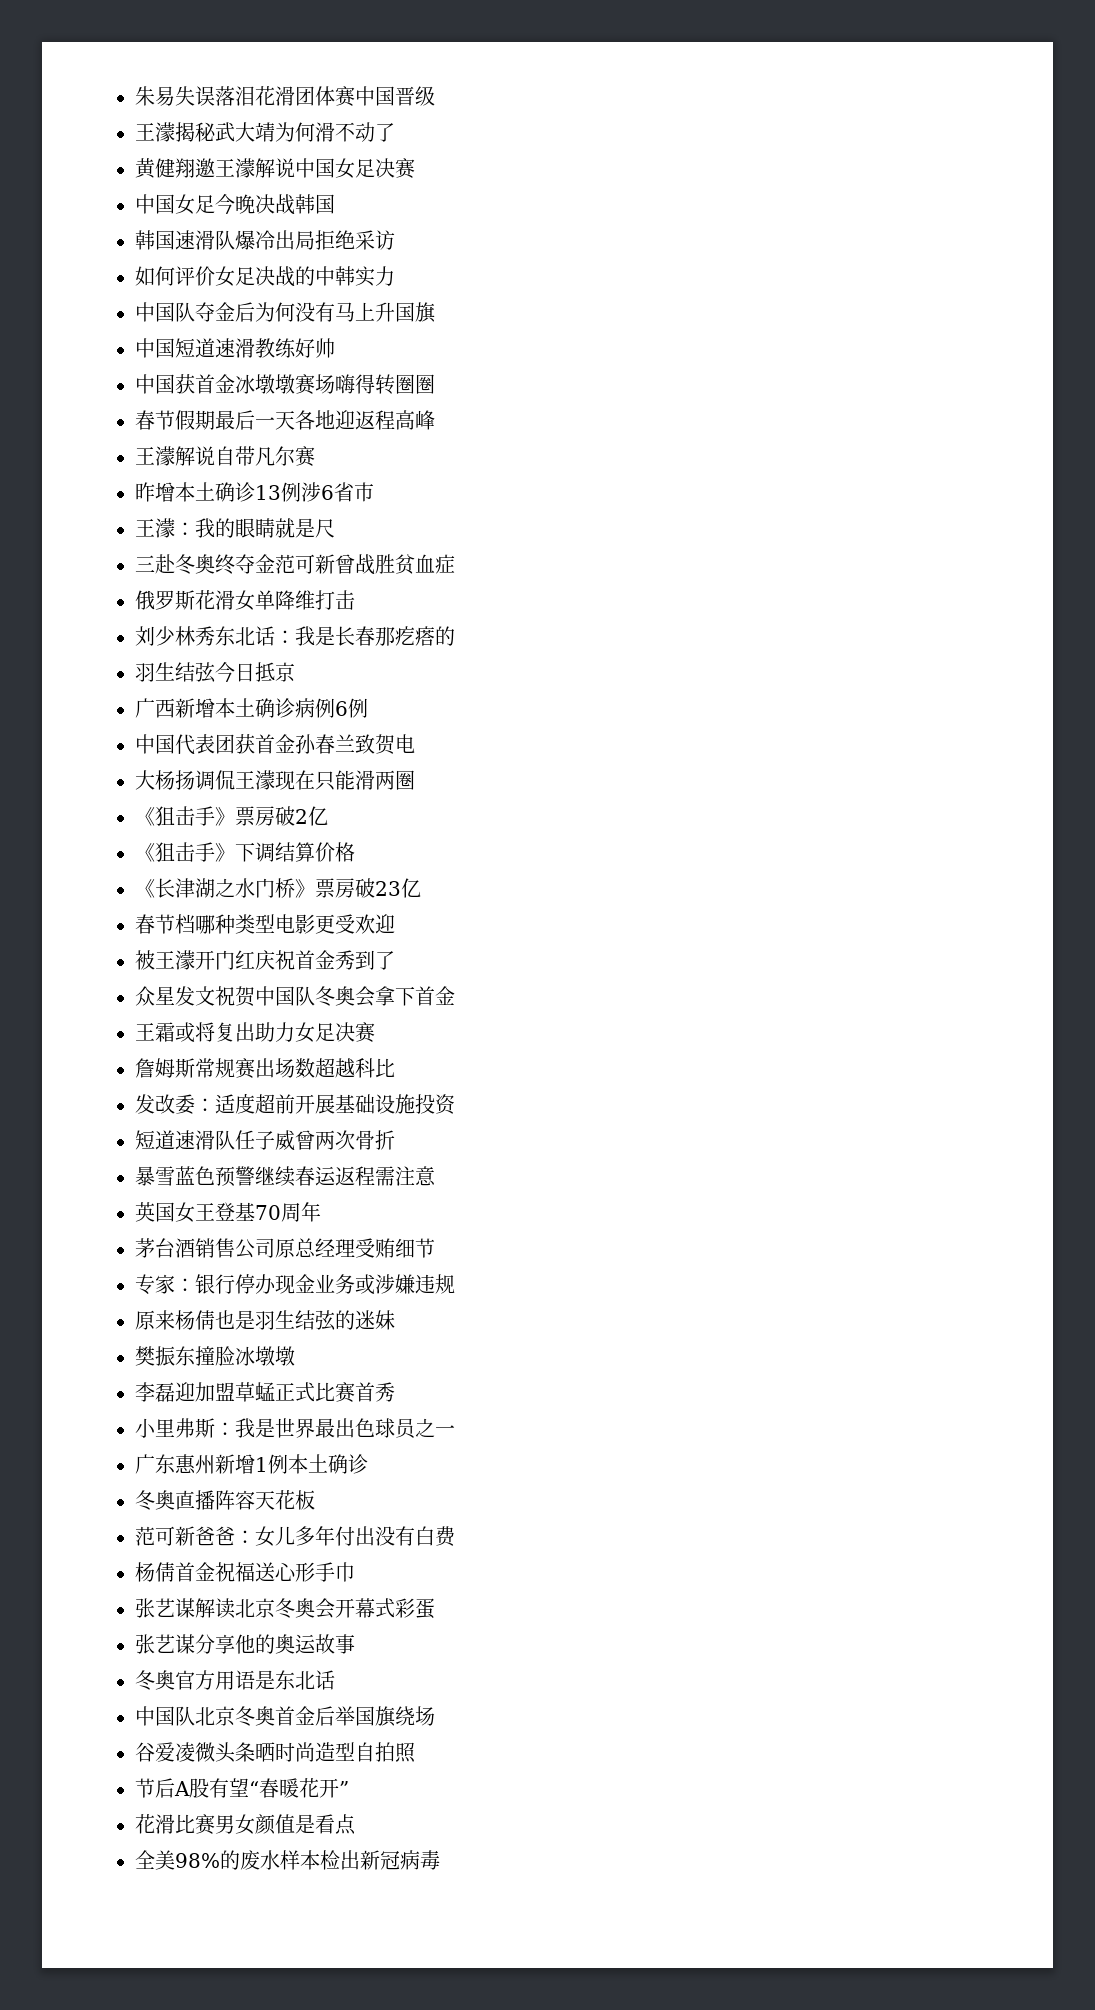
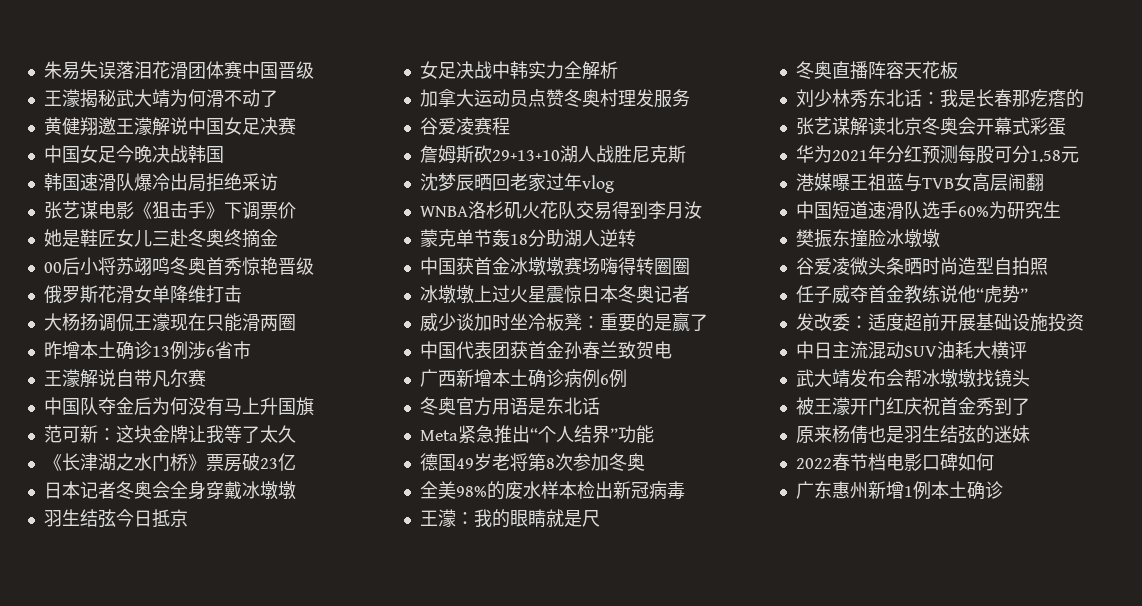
- 如何评价女足决战的中韩实力
+ 张艺谋电影《狙击手》下调票价
+ 她是鞋匠女儿三赴冬奥终摘金
+ 00后小将苏翊鸣冬奥首秀惊艳晋级
+ 俄罗斯花滑女单降维打击
+ 大杨扬调侃王濛现在只能滑两圈
+ 昨增本土确诊13例涉6省市
+ 王濛解说自带凡尔赛
- 中国短道速滑教练好帅
+ 范可新：这块金牌让我等了太久
+ 《长津湖之水门桥》票房破23亿
+ 日本记者冬奥会全身穿戴冰墩墩
+ 羽生结弦今日抵京
+ 女足决战中韩实力全解析
+ 加拿大运动员点赞冬奥村理发服务
+ 谷爱凌赛程
+ 詹姆斯砍29+13+10湖人战胜尼克斯
+ 沈梦辰晒回老家过年vlog
+ WNBA洛杉矶火花队交易得到李月汝
+ 蒙克单节轰18分助湖人逆转
- 春节假期最后一天各地迎返程高峰
- 王濛解说自带凡尔赛
- 昨增本土确诊13例涉6省市
+ 冰墩墩上过火星震惊日本冬奥记者
+ 威少谈加时坐冷板凳：重要的是赢了
+ 中国代表团获首金孙春兰致贺电
+ 广西新增本土确诊病例6例
+ 冬奥官方用语是东北话
+ Meta紧急推出“个人结界”功能
+ 德国49岁老将第8次参加冬奥
+ 全美98%的废水样本检出新冠病毒
- 三赴冬奥终夺金范可新曾战胜贫血症
- 俄罗斯花滑女单降维打击
+ 冬奥直播阵容天花板
- 羽生结弦今日抵京
- 广西新增本土确诊病例6例
- 中国代表团获首金孙春兰致贺电
- 大杨扬调侃王濛现在只能滑两圈
- 《狙击手》票房破2亿
- 《狙击手》下调结算价格
- 《长津湖之水门桥》票房破23亿
- 春节档哪种类型电影更受欢迎
- 被王濛开门红庆祝首金秀到了
- 众星发文祝贺中国队冬奥会拿下首金
- 王霜或将复出助力女足决赛
- 詹姆斯常规赛出场数超越科比
+ 张艺谋解读北京冬奥会开幕式彩蛋
+ 华为2021年分红预测每股可分1.58元
+ 港媒曝王祖蓝与TVB女高层闹翻
+ 中国短道速滑队选手60%为研究生
+ 樊振东撞脸冰墩墩
+ 谷爱凌微头条晒时尚造型自拍照
+ 任子威夺首金教练说他“虎势”
- 短道速滑队任子威曾两次骨折
- 暴雪蓝色预警继续春运返程需注意
- 英国女王登基70周年
- 茅台酒销售公司原总经理受贿细节
- 专家：银行停办现金业务或涉嫌违规
+ 中日主流混动SUV油耗大横评
+ 武大靖发布会帮冰墩墩找镜头
+ 被王濛开门红庆祝首金秀到了
- 樊振东撞脸冰墩墩
- 李磊迎加盟草蜢正式比赛首秀
- 小里弗斯：我是世界最出色球员之一
+ 2022春节档电影口碑如何
- 冬奥直播阵容天花板
- 范可新爸爸：女儿多年付出没有白费
- 杨倩首金祝福送心形手巾
- 张艺谋解读北京冬奥会开幕式彩蛋
- 张艺谋分享他的奥运故事
- 冬奥官方用语是东北话
- 中国队北京冬奥首金后举国旗绕场
- 谷爱凌微头条晒时尚造型自拍照
- 节后A股有望“春暖花开”
- 花滑比赛男女颜值是看点
- 全美98%的废水样本检出新冠病毒

